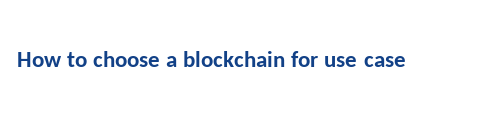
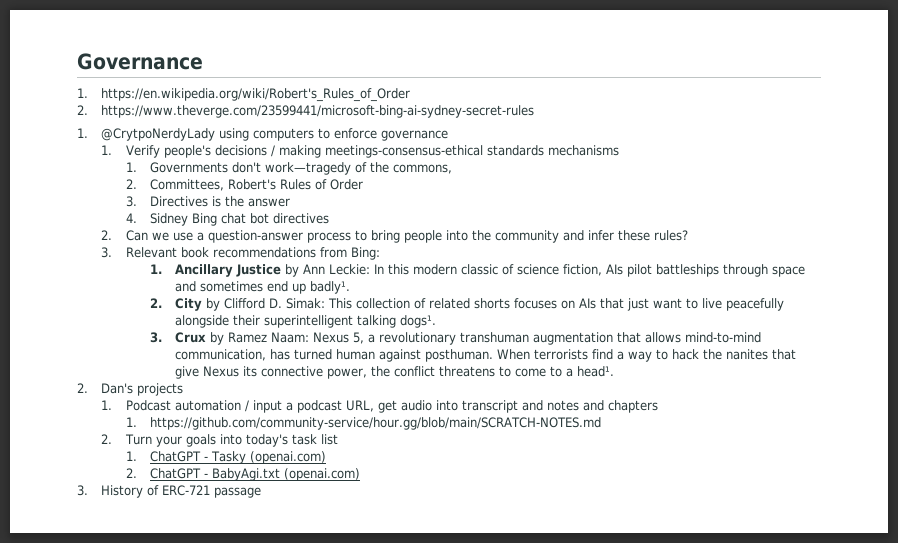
- How to choose a blockchain for use case
+ Governance
+ 1. https://en.wikipedia.org/wiki/Robert's_Rules_of_Order
+ 2. https://www.theverge.com/23599441/microsoft-bing-ai-sydney-secret-rules
+ 1. @CrytpoNerdyLady using computers to enforce governance
+ 1. Verify people's decisions / making meetings-consensus-ethical standards mechanisms
+ 1. Governments don't work—tragedy of the commons,
+ 2. Committees, Robert's Rules of Order
+ 3. Directives is the answer
+ 4. Sidney Bing chat bot directives
+ 2. Can we use a question-answer process to bring people into the community and infer these rules?
+ 3. Relevant book recommendations from Bing:
+ 1. Ancillary Justice by Ann Leckie: In this modern classic of science fiction, AIs pilot battleships through space and sometimes end up badly¹.
+ 2. City by Clifford D. Simak: This collection of related shorts focuses on AIs that just want to live peacefully alongside their superintelligent talking dogs¹.
+ 3. Crux by Ramez Naam: Nexus 5, a revolutionary transhuman augmentation that allows mind-to-mind communication, has turned human against posthuman. When terrorists find a way to hack the nanites that give Nexus its connective power, the conflict threatens to come to a head¹.
+ 2. Dan's projects
+ 1. Podcast automation / input a podcast URL, get audio into transcript and notes and chapters
+ 1. https://github.com/community-service/hour.gg/blob/main/SCRATCH-NOTES.md
+ 2. Turn your goals into today's task list
+ 1. ChatGPT - Tasky (openai.com)
+ 2. ChatGPT - BabyAgi.txt (openai.com)
+ 3. History of ERC-721 passage

